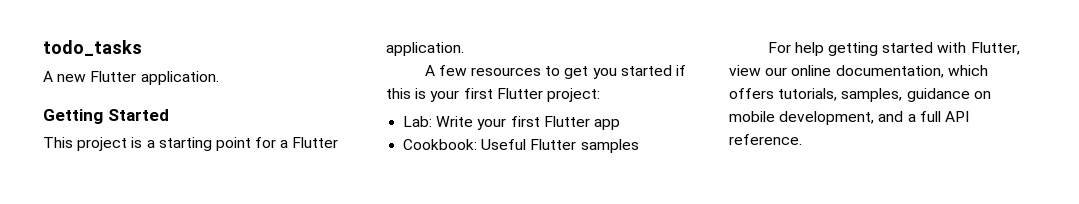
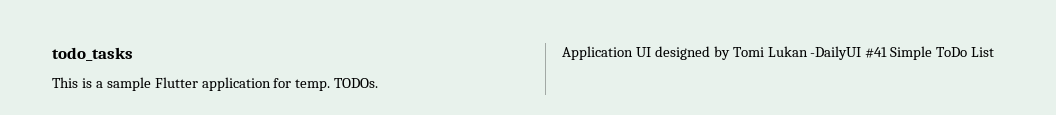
- A new Flutter application.
- Getting Started
- This project is a starting point for a Flutter application.
- A few resources to get you started if this is your first Flutter project:
- Lab: Write your first Flutter app
- Cookbook: Useful Flutter samples
- For help getting started with Flutter, view our online documentation, which offers tutorials, samples, guidance on mobile development, and a full API reference.
+ This is a sample Flutter application for temp. TODOs.
+ Application UI designed by Tomi Lukan -DailyUI #41 Simple ToDo List

